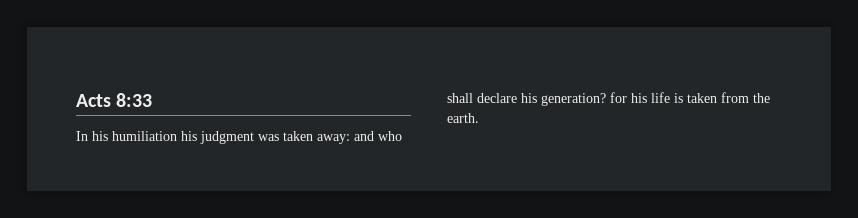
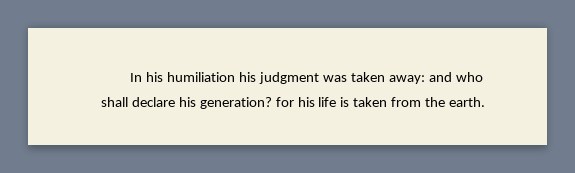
- Acts 8:33

